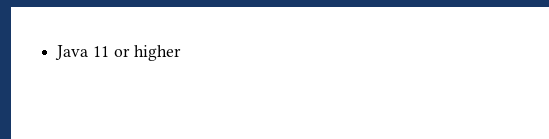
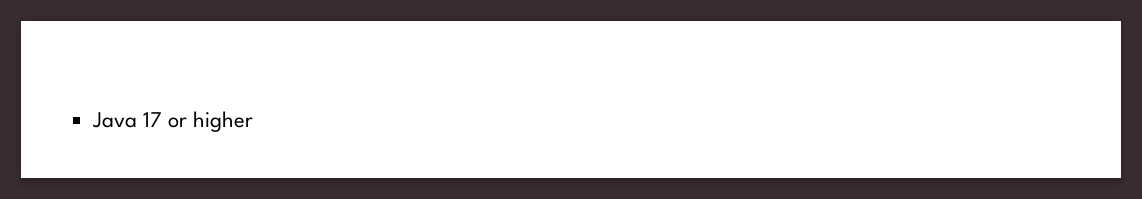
- Java 11 or higher
+ Java 17 or higher

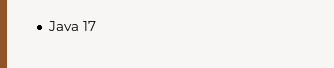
- Java 17 or higher
+ Java 17

